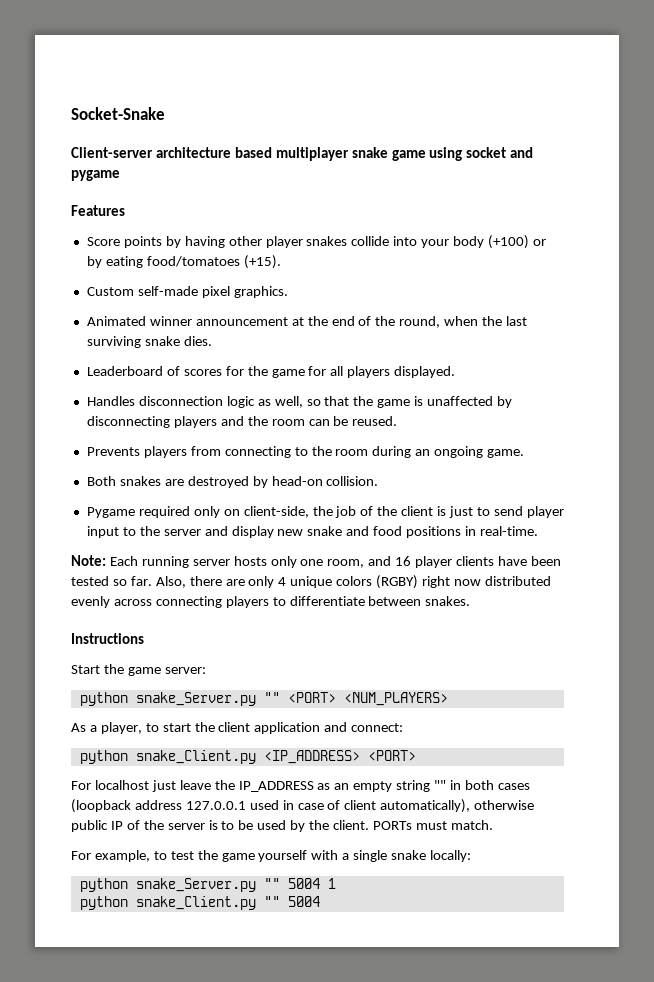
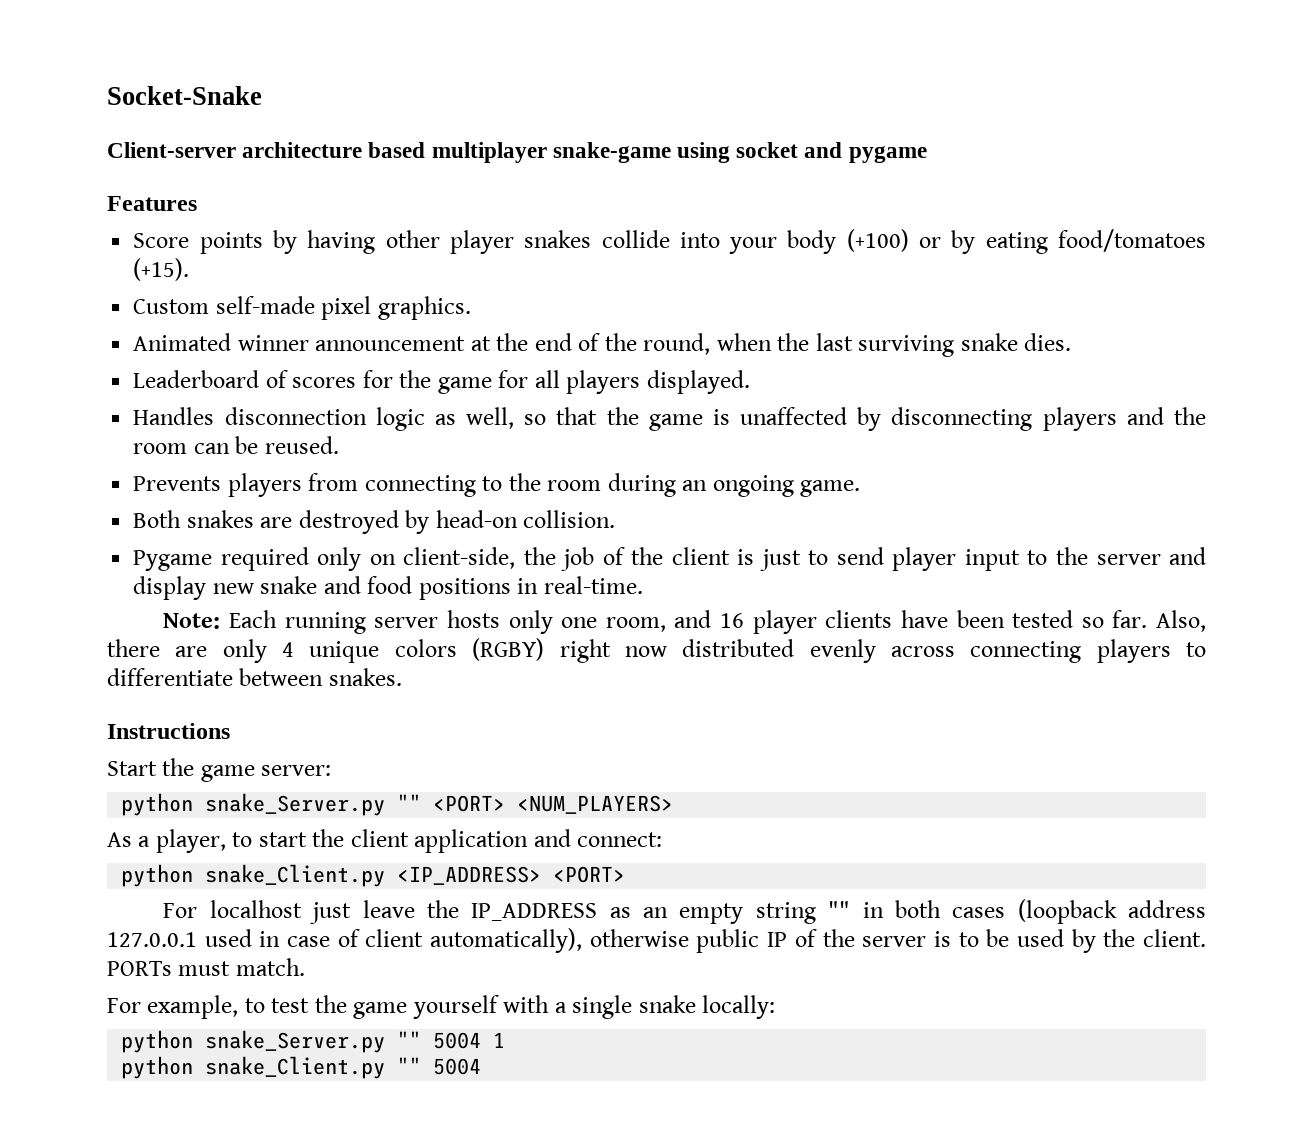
- Client-server architecture based multiplayer snake game using socket and pygame
+ Client-server architecture based multiplayer snake-game using socket and pygame

